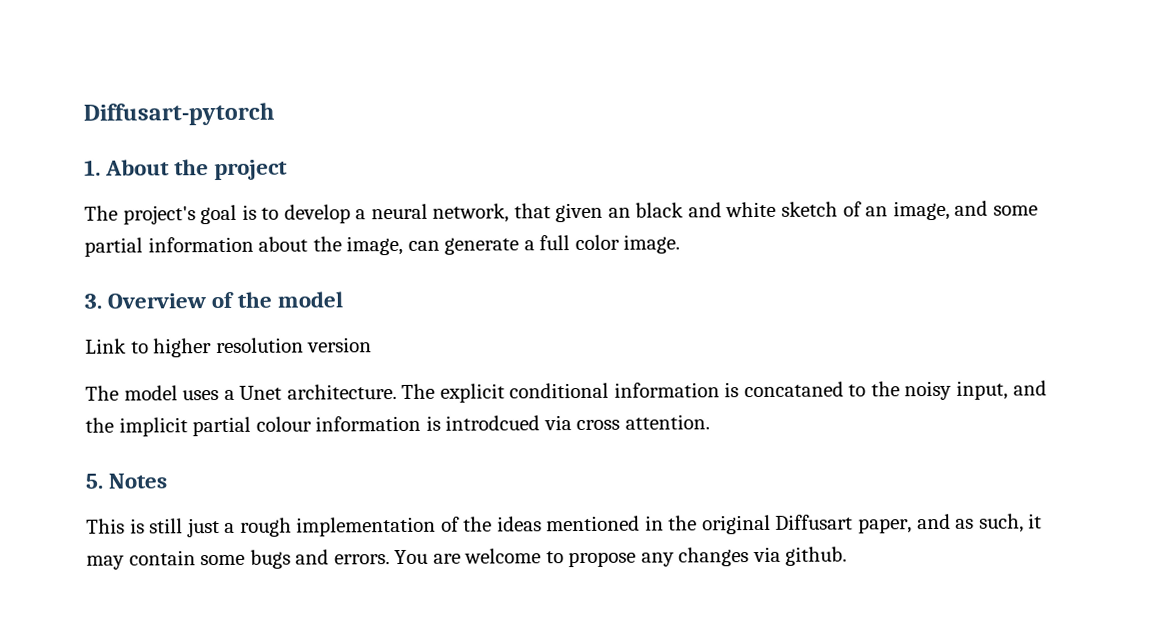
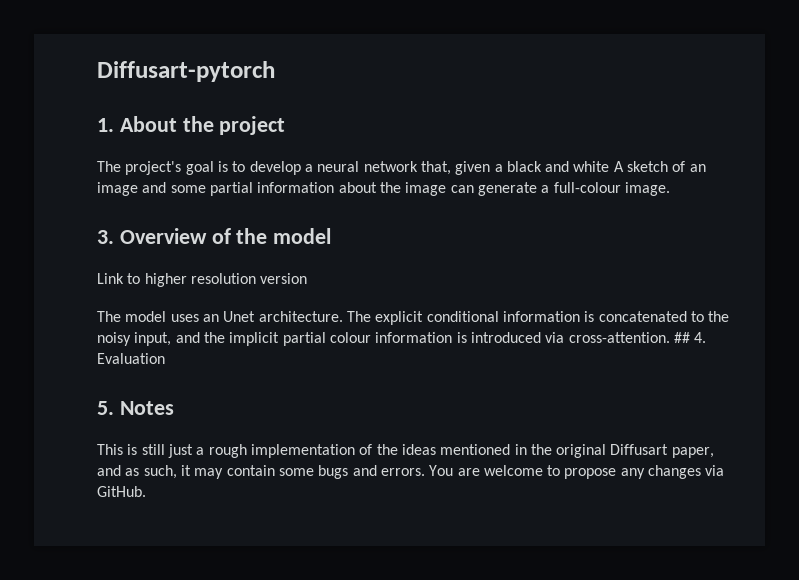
- The project's goal is to develop a neural network, that given an black and white sketch of an image, and some partial information about the image, can generate a full color image.
+ The project's goal is to develop a neural network that, given a black and white A sketch of an image and some partial information about the image can generate a full-colour image.
- The model uses a Unet architecture.
+ The model uses an Unet architecture.
- The explicit conditional information is concataned to the noisy input, and the implicit partial colour information is introdcued via cross attention.
+ The explicit conditional information is concatenated to the noisy input, and the implicit partial colour information is introduced via cross-attention. ## 4. Evaluation
- You are welcome to propose any changes via github.
+ You are welcome to propose any changes via GitHub.

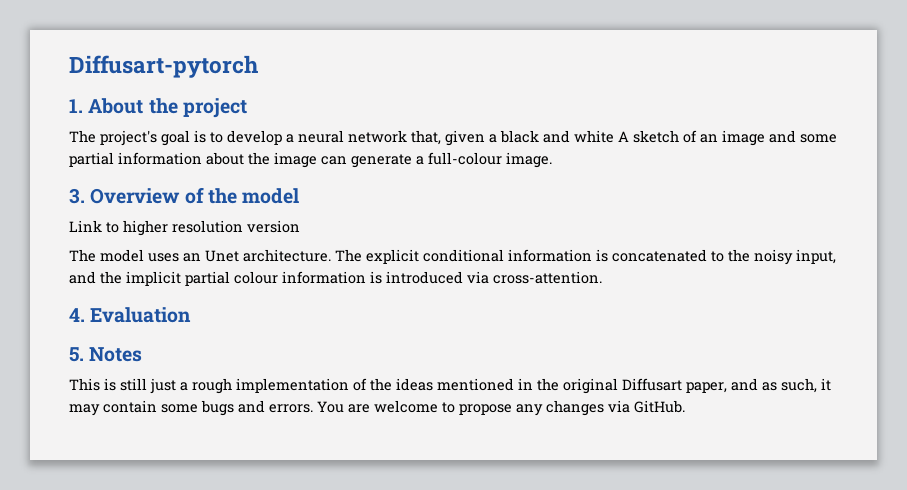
- The explicit conditional information is concatenated to the noisy input, and the implicit partial colour information is introduced via cross-attention. ## 4. Evaluation
+ The explicit conditional information is concatenated to the noisy input, and the implicit partial colour information is introduced via cross-attention.
+ 4. Evaluation

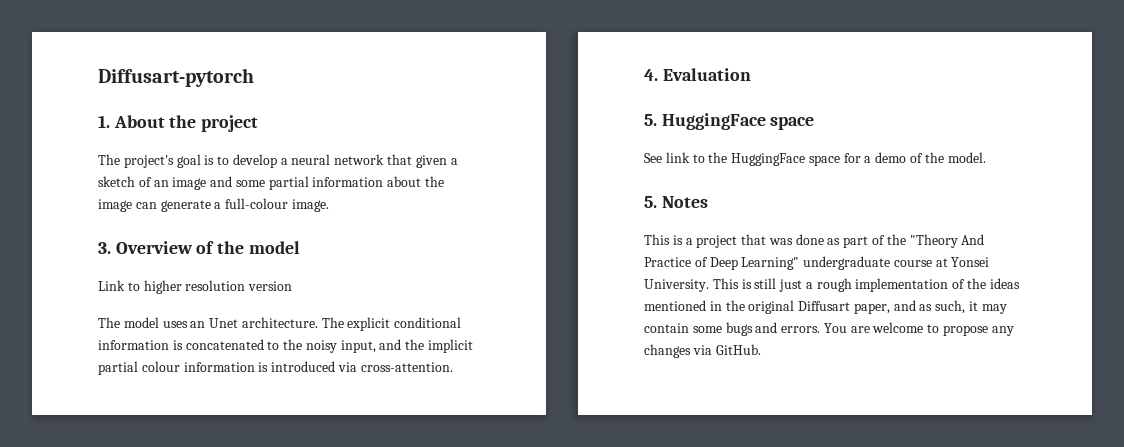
- The project's goal is to develop a neural network that, given a black and white A sketch of an image and some partial information about the image can generate a full-colour image.
+ The project's goal is to develop a neural network that given a sketch of an image and some partial information about the image can generate a full-colour image.
+ 5. HuggingFace space
+ See link to the HuggingFace space for a demo of the model.
  5. Notes
- This is still just a rough implementation of the ideas mentioned in the original Diffusart paper, and as such, it may contain some bugs and errors.
+ This is a project that was done as part of the "Theory And Practice of Deep Learning" undergraduate course at Yonsei University. This is still just a rough implementation of the ideas mentioned in the original Diffusart paper, and as such, it may contain some bugs and errors.

